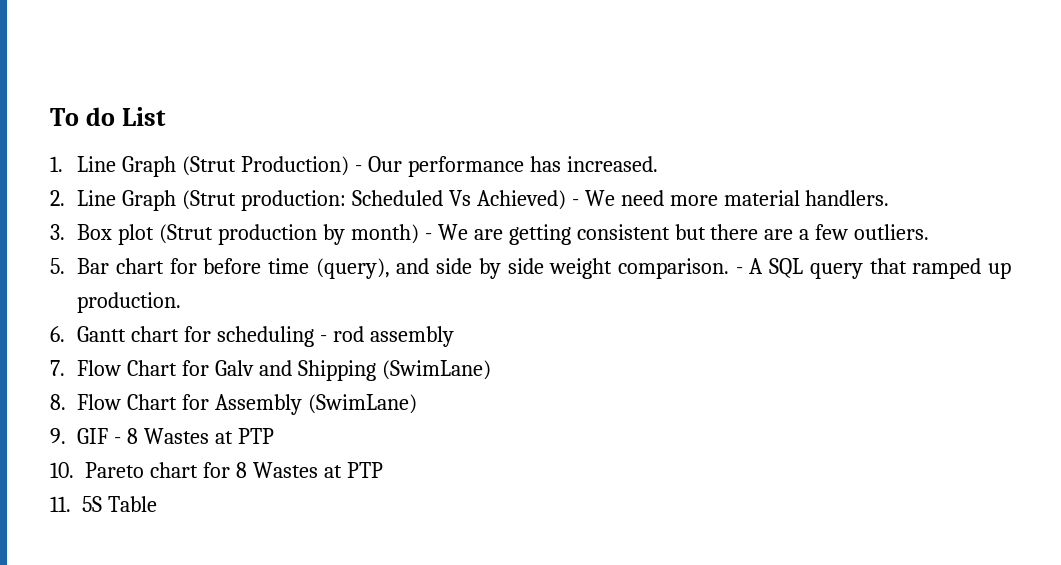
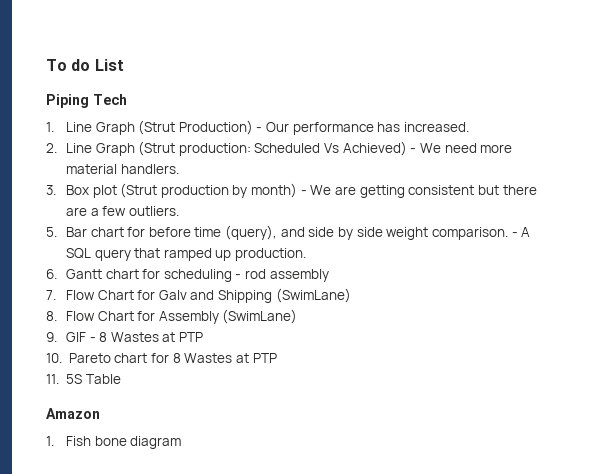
+ Piping Tech
+ Amazon
+ 1. Fish bone diagram

